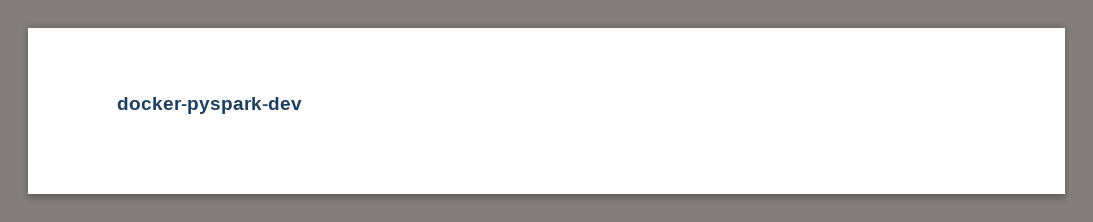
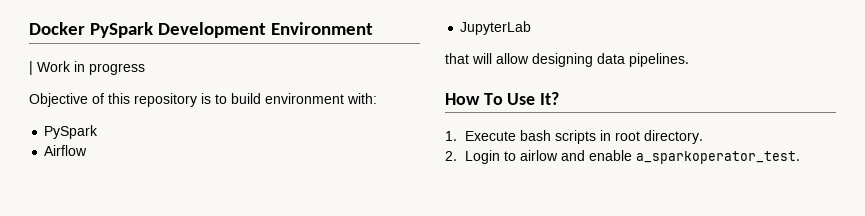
- docker-pyspark-dev
+ Docker PySpark Development Environment
+ | Work in progress
+ Objective of this repository is to build environment with:
+ PySpark
+ Airflow
+ JupyterLab
+ that will allow designing data pipelines.
+ How To Use It?
+ 1. Execute bash scripts in root directory.
+ 2. Login to airlow and enable a_sparkoperator_test.

